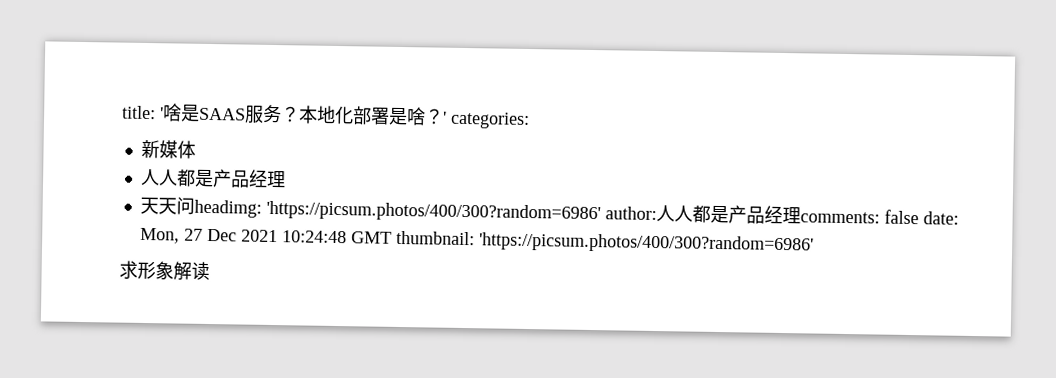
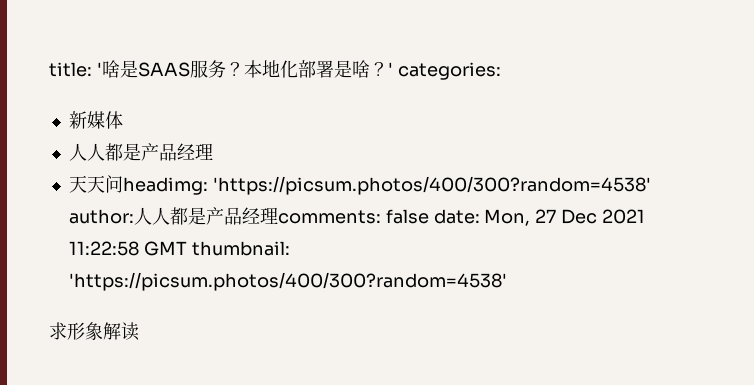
- 天天问headimg: 'https://picsum.photos/400/300?random=6986' author:人人都是产品经理comments: false date: Mon, 27 Dec 2021 10:24:48 GMT thumbnail: 'https://picsum.photos/400/300?random=6986'
+ 天天问headimg: 'https://picsum.photos/400/300?random=4538' author:人人都是产品经理comments: false date: Mon, 27 Dec 2021 11:22:58 GMT thumbnail: 'https://picsum.photos/400/300?random=4538'

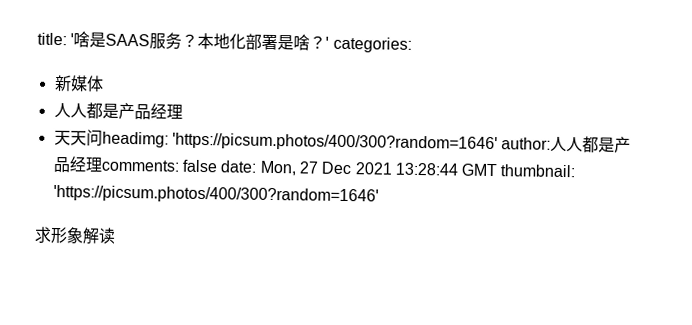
- 天天问headimg: 'https://picsum.photos/400/300?random=4538' author:人人都是产品经理comments: false date: Mon, 27 Dec 2021 11:22:58 GMT thumbnail: 'https://picsum.photos/400/300?random=4538'
+ 天天问headimg: 'https://picsum.photos/400/300?random=1646' author:人人都是产品经理comments: false date: Mon, 27 Dec 2021 13:28:44 GMT thumbnail: 'https://picsum.photos/400/300?random=1646'

